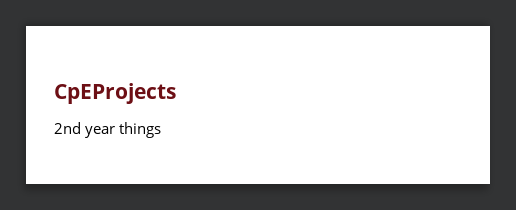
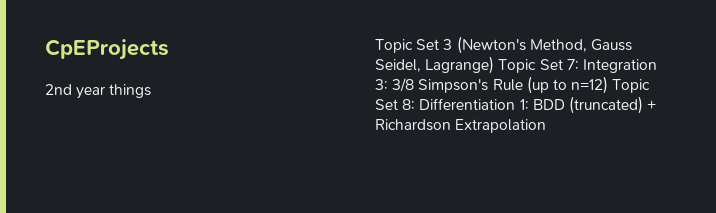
+ Topic Set 3 (Newton's Method, Gauss Seidel, Lagrange) Topic Set 7: Integration 3: 3/8 Simpson's Rule (up to n=12) Topic Set 8: Differentiation 1: BDD (truncated) + Richardson Extrapolation

